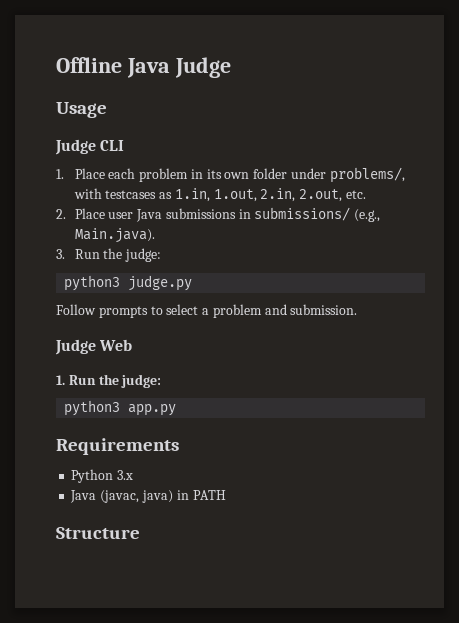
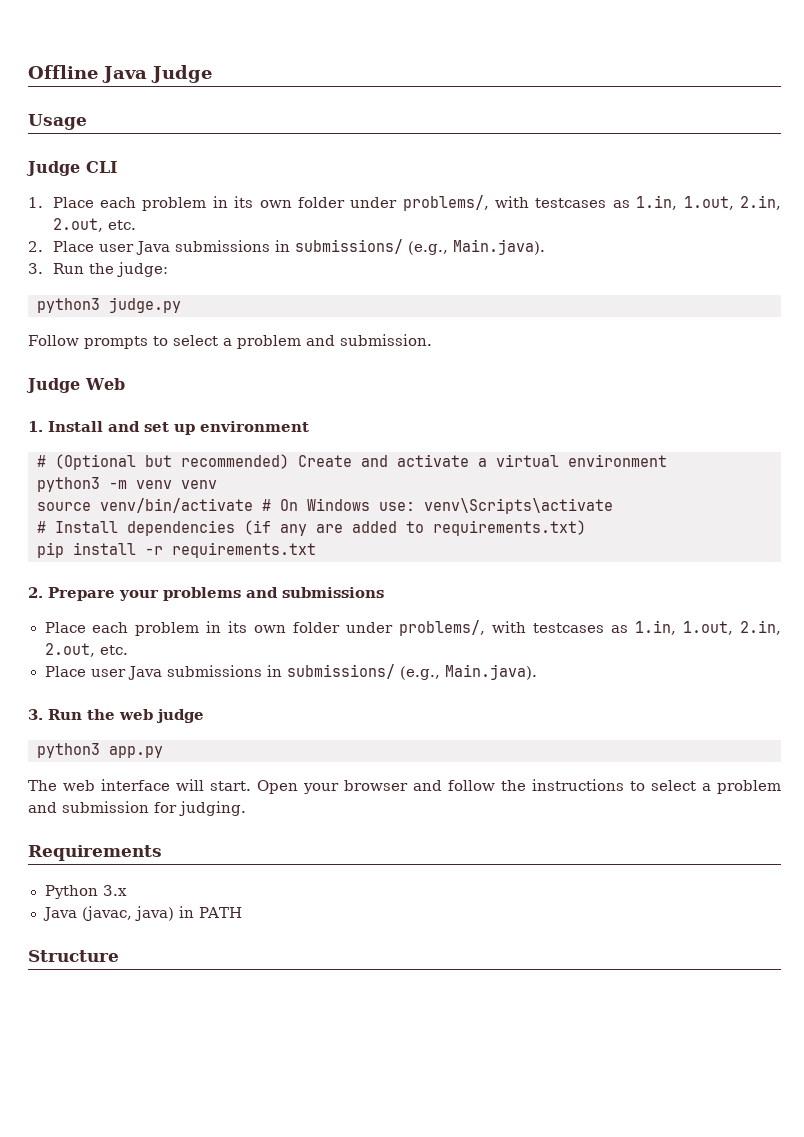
- 1. Run the judge:
+ 1. Install and set up environment
+ # (Optional but recommended) Create and activate a virtual environment
+ python3 -m venv venv
+ source venv/bin/activate # On Windows use: venv\Scripts\activate
+ # Install dependencies (if any are added to requirements.txt)
+ pip install -r requirements.txt
+ 2. Prepare your problems and submissions
+ Place each problem in its own folder under problems/, with testcases as 1.in, 1.out, 2.in, 2.out, etc.
+ Place user Java submissions in submissions/ (e.g., Main.java).
+ 3. Run the web judge
  python3 app.py
+ The web interface will start. Open your browser and follow the instructions to select a problem and submission for judging.

